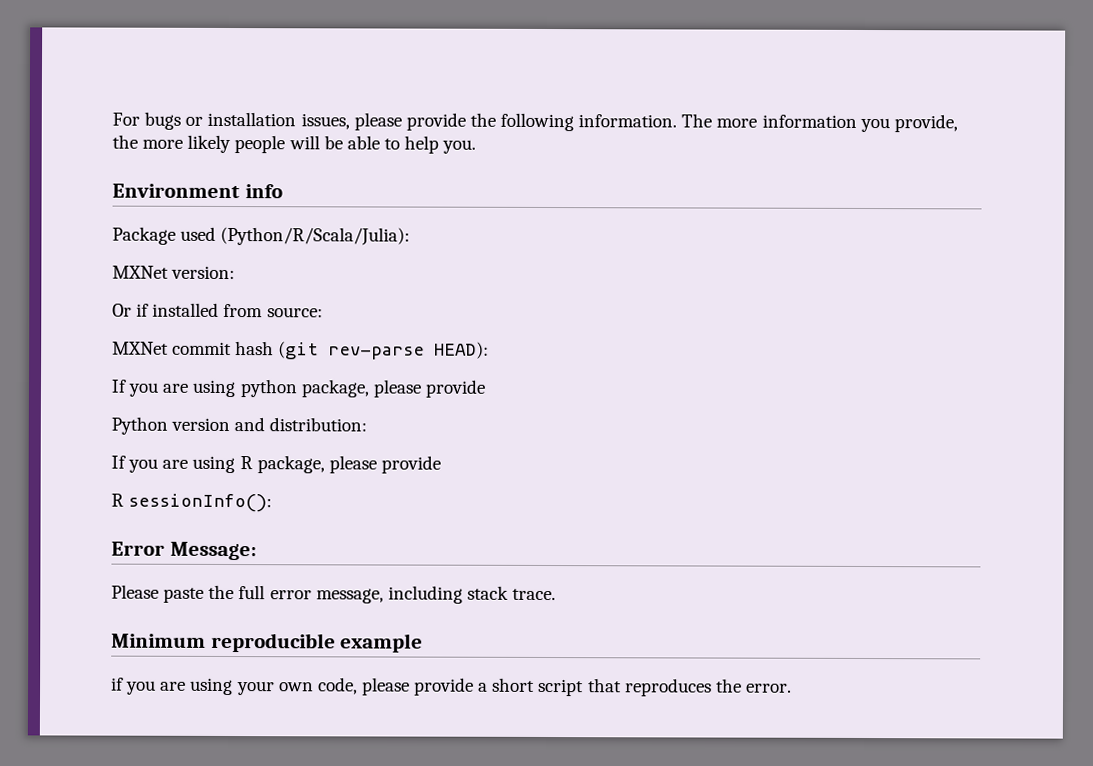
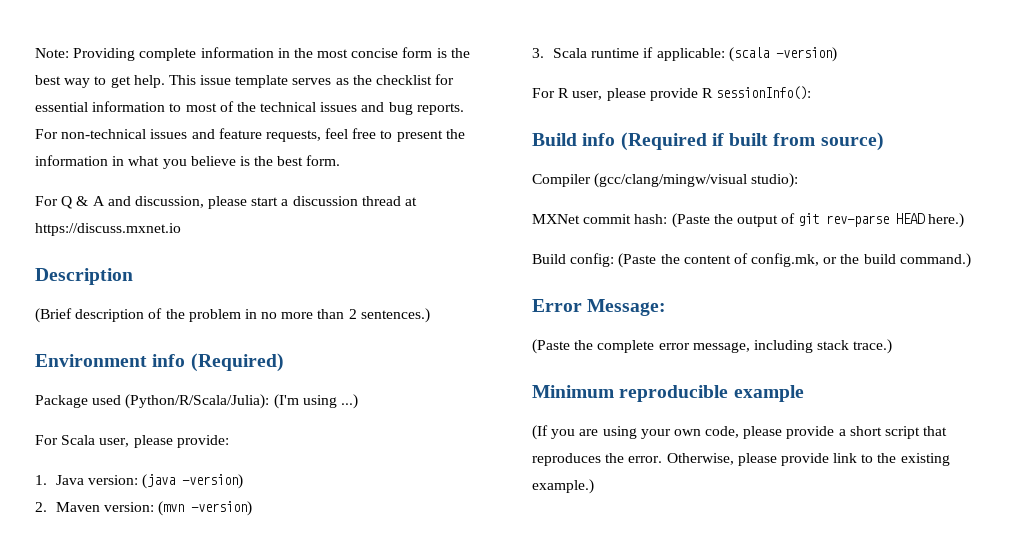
- For bugs or installation issues, please provide the following information. The more information you provide, the more likely people will be able to help you.
+ Note: Providing complete information in the most concise form is the best way to get help. This issue template serves as the checklist for essential information to most of the technical issues and bug reports. For non-technical issues and feature requests, feel free to present the information in what you believe is the best form.
+ For Q & A and discussion, please start a discussion thread at https://discuss.mxnet.io
+ Description
+ (Brief description of the problem in no more than 2 sentences.)
- Environment info
+ Environment info (Required)
- Package used (Python/R/Scala/Julia):
- MXNet version:
- Or if installed from source:
- MXNet commit hash (git rev-parse HEAD):
- If you are using python package, please provide
- Python version and distribution:
- If you are using R package, please provide
- R sessionInfo():
+ Package used (Python/R/Scala/Julia): (I'm using ...)
+ For Scala user, please provide:
+ 1. Java version: (java -version)
+ 2. Maven version: (mvn -version)
+ 3. Scala runtime if applicable: (scala -version)
+ For R user, please provide R sessionInfo():
+ Build info (Required if built from source)
+ Compiler (gcc/clang/mingw/visual studio):
+ MXNet commit hash: (Paste the output of git rev-parse HEAD here.)
+ Build config: (Paste the content of config.mk, or the build command.)
  Error Message:
- Please paste the full error message, including stack trace.
+ (Paste the complete error message, including stack trace.)
- if you are using your own code, please provide a short script that reproduces the error.
+ (If you are using your own code, please provide a short script that reproduces the error.
+ Otherwise, please provide link to the existing example.)

